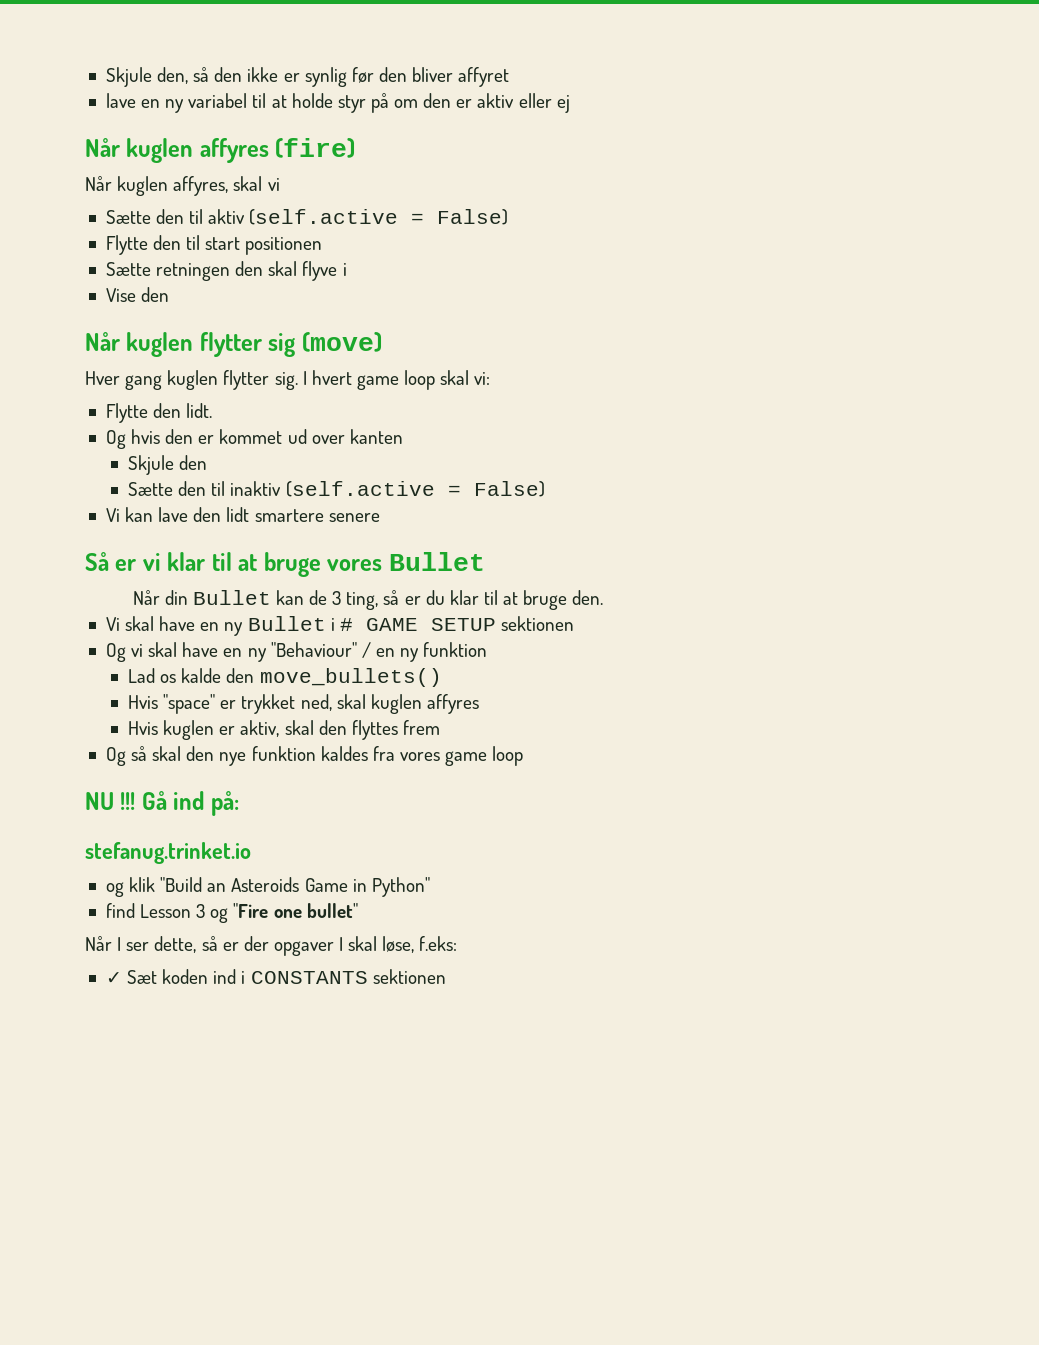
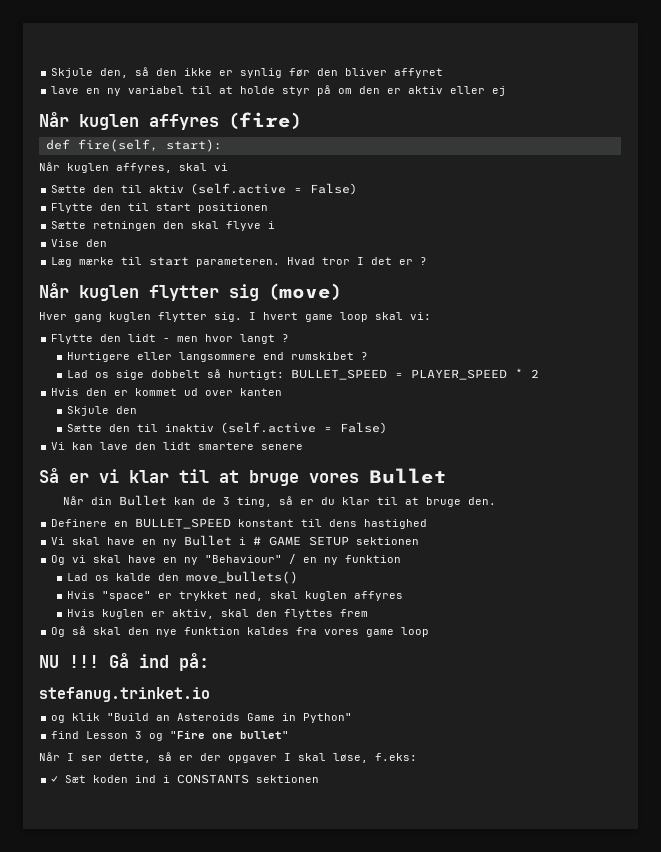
+ def fire(self, start):
+ Læg mærke til start parameteren. Hvad tror I det er ?
- Flytte den lidt.
- Og hvis den er kommet ud over kanten
+ Flytte den lidt - men hvor langt ?
+ Hurtigere eller langsommere end rumskibet ?
+ Lad os sige dobbelt så hurtigt: BULLET_SPEED = PLAYER_SPEED * 2
+ Hvis den er kommet ud over kanten
+ Definere en BULLET_SPEED konstant til dens hastighed

